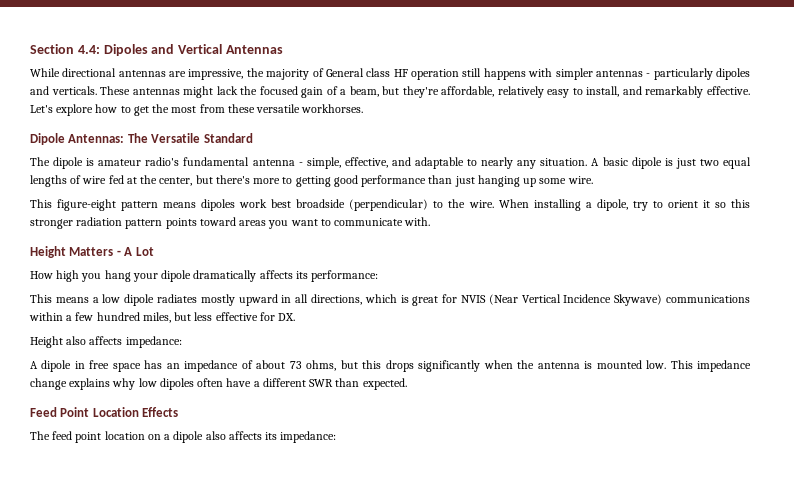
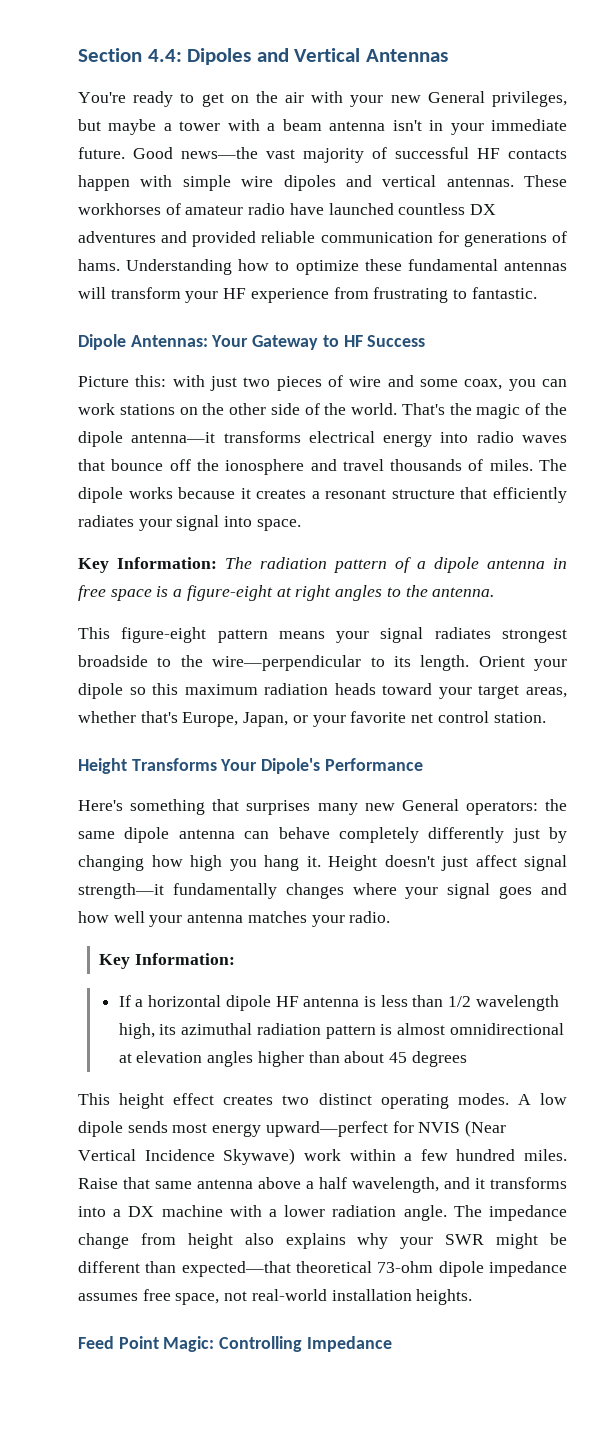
- While directional antennas are impressive, the majority of General class HF operation still happens with simpler antennas - particularly dipoles and verticals. These antennas might lack the focused gain of a beam, but they're affordable, relatively easy to install, and remarkably effective. Let's explore how to get the most from these versatile workhorses.
- Dipole Antennas: The Versatile Standard
- The dipole is amateur radio's fundamental antenna - simple, effective, and adaptable to nearly any situation. A basic dipole is just two equal lengths of wire fed at the center, but there's more to getting good performance than just hanging up some wire.
- This figure-eight pattern means dipoles work best broadside (perpendicular) to the wire. When installing a dipole, try to orient it so this stronger radiation pattern points toward areas you want to communicate with.
- Height Matters - A Lot
- How high you hang your dipole dramatically affects its performance:
- This means a low dipole radiates mostly upward in all directions, which is great for NVIS (Near Vertical Incidence Skywave) communications within a few hundred miles, but less effective for DX.
- Height also affects impedance:
- A dipole in free space has an impedance of about 73 ohms, but this drops significantly when the antenna is mounted low. This impedance change explains why low dipoles often have a different SWR than expected.
- Feed Point Location Effects
- The feed point location on a dipole also affects its impedance:
+ You're ready to get on the air with your new General privileges, but maybe a tower with a beam antenna isn't in your immediate future. Good news—the vast majority of successful HF contacts happen with simple wire dipoles and vertical antennas. These workhorses of amateur radio have launched countless DX adventures and provided reliable communication for generations of hams. Understanding how to optimize these fundamental antennas will transform your HF experience from frustrating to fantastic.
+ Dipole Antennas: Your Gateway to HF Success
+ Picture this: with just two pieces of wire and some coax, you can work stations on the other side of the world. That's the magic of the dipole antenna—it transforms electrical energy into radio waves that bounce off the ionosphere and travel thousands of miles. The dipole works because it creates a resonant structure that efficiently radiates your signal into space.
+ Key Information: The radiation pattern of a dipole antenna in free space is a figure-eight at right angles to the antenna.
+ This figure-eight pattern means your signal radiates strongest broadside to the wire—perpendicular to its length. Orient your dipole so this maximum radiation heads toward your target areas, whether that's Europe, Japan, or your favorite net control station.
+ Height Transforms Your Dipole's Performance
+ Here's something that surprises many new General operators: the same dipole antenna can behave completely differently just by changing how high you hang it. Height doesn't just affect signal strength—it fundamentally changes where your signal goes and how well your antenna matches your radio.
+ Key Information:
+ If a horizontal dipole HF antenna is less than 1/2 wavelength high, its azimuthal radiation pattern is almost omnidirectional at elevation angles higher than about 45 degrees
+ This height effect creates two distinct operating modes. A low dipole sends most energy upward—perfect for NVIS (Near Vertical Incidence Skywave) work within a few hundred miles. Raise that same antenna above a half wavelength, and it transforms into a DX machine with a lower radiation angle. The impedance change from height also explains why your SWR might be different than expected—that theoretical 73-ohm dipole impedance assumes free space, not real-world installation heights.
+ Feed Point Magic: Controlling Impedance

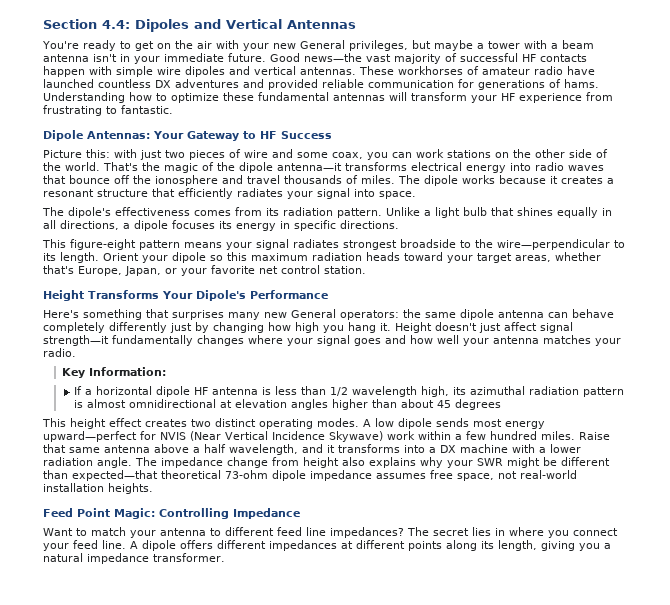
- Key Information: The radiation pattern of a dipole antenna in free space is a figure-eight at right angles to the antenna.
+ The dipole's effectiveness comes from its radiation pattern. Unlike a light bulb that shines equally in all directions, a dipole focuses its energy in specific directions.
+ Want to match your antenna to different feed line impedances? The secret lies in where you connect your feed line. A dipole offers different impedances at different points along its length, giving you a natural impedance transformer.

